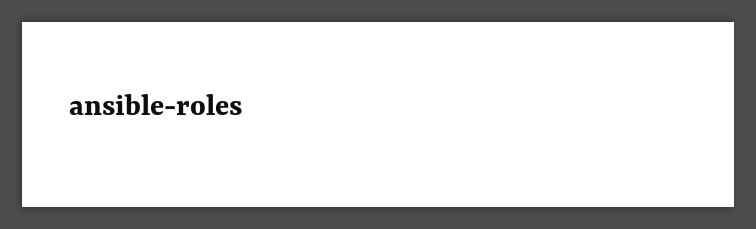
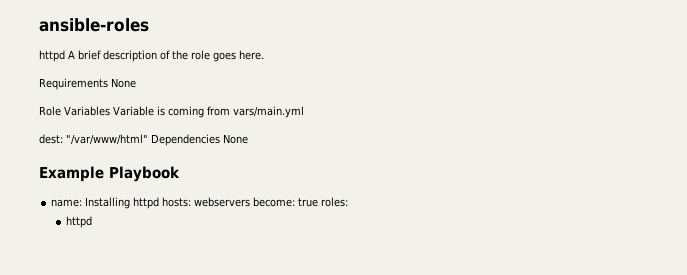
+ httpd A brief description of the role goes here.
+ Requirements None
+ Role Variables Variable is coming from vars/main.yml
+ dest: "/var/www/html" Dependencies None
+ Example Playbook
+ name: Installing httpd hosts: webservers become: true roles:
+ httpd

